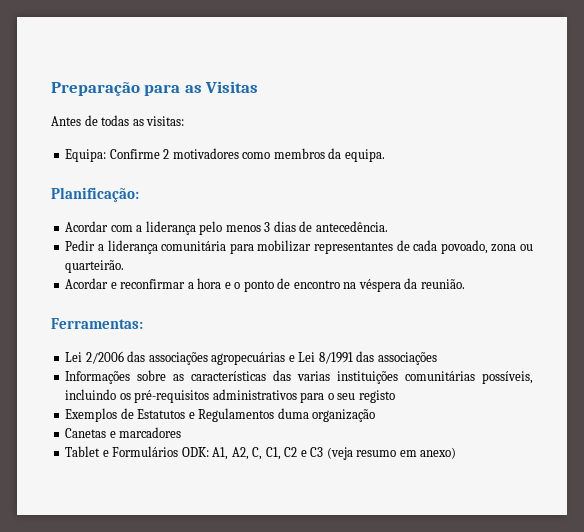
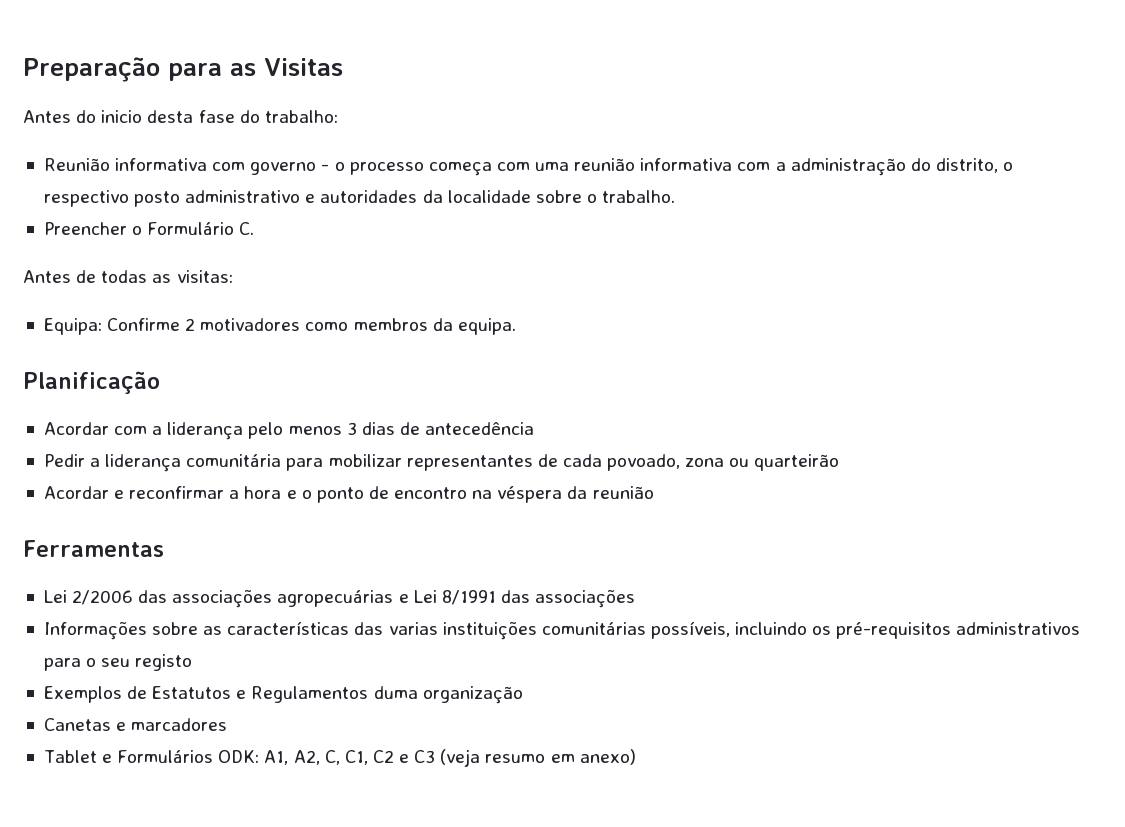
+ Antes do inicio desta fase do trabalho:
+ Reunião informativa com governo - o processo começa com uma reunião informativa com a administração do distrito, o respectivo posto administrativo e autoridades da localidade sobre o trabalho.
+ Preencher o Formulário C.
- Planificação:
+ Planificação
- Acordar com a liderança pelo menos 3 dias de antecedência.
+ Acordar com a liderança pelo menos 3 dias de antecedência
- Pedir a liderança comunitária para mobilizar representantes de cada povoado, zona ou quarteirão.
+ Pedir a liderança comunitária para mobilizar representantes de cada povoado, zona ou quarteirão
- Acordar e reconfirmar a hora e o ponto de encontro na véspera da reunião.
- Ferramentas:
+ Acordar e reconfirmar a hora e o ponto de encontro na véspera da reunião
+ Ferramentas

